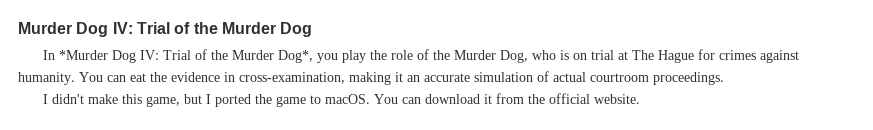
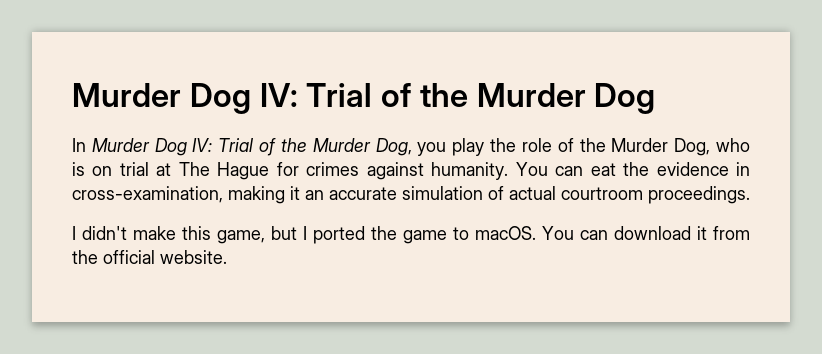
- In *Murder Dog IV: Trial of the Murder Dog*, you play the role of the Murder Dog, who is on trial at The Hague for crimes against humanity.
+ In Murder Dog IV: Trial of the Murder Dog, you play the role of the Murder Dog, who is on trial at The Hague for crimes against humanity.

